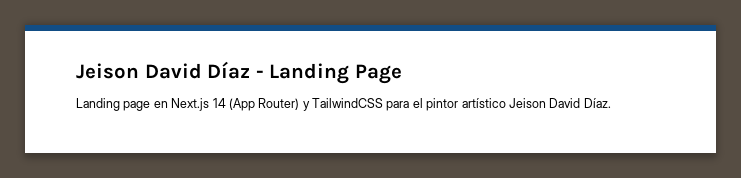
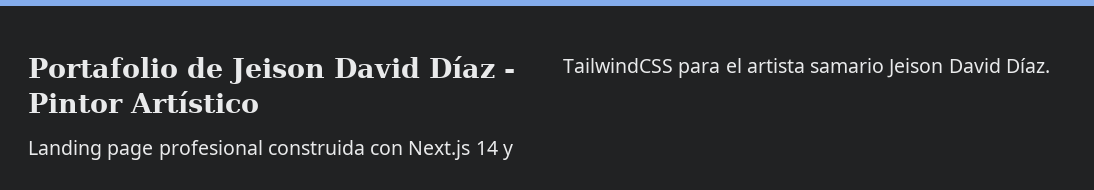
- Jeison David Díaz - Landing Page
+ Portafolio de Jeison David Díaz - Pintor Artístico
- Landing page en Next.js 14 (App Router) y TailwindCSS para el pintor artístico Jeison David Díaz.
+ Landing page profesional construida con Next.js 14 y TailwindCSS para el artista samario Jeison David Díaz.

